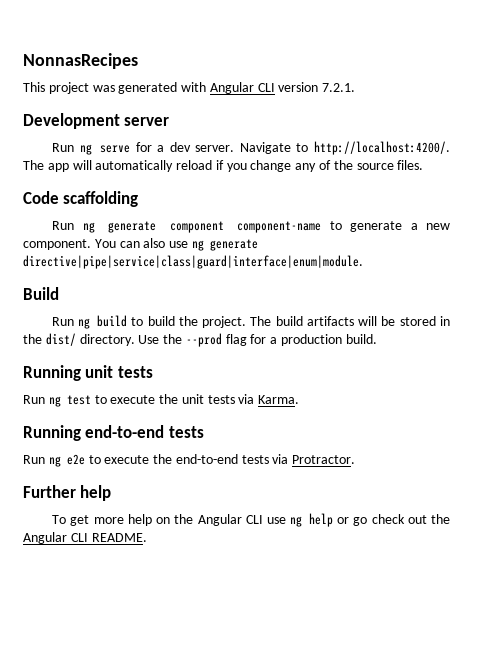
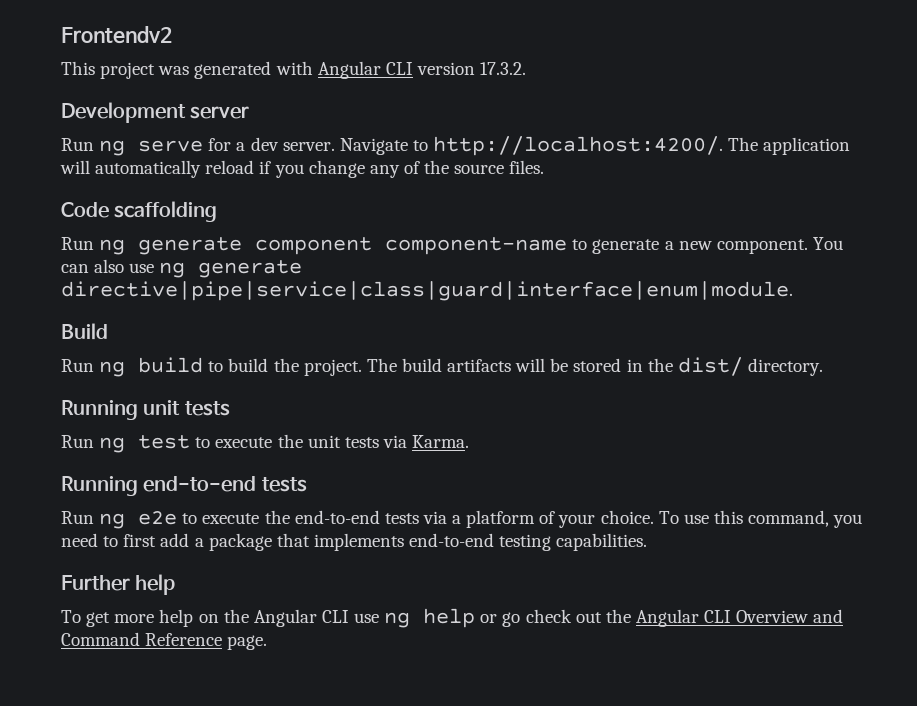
- NonnasRecipes
+ Frontendv2
- This project was generated with Angular CLI version 7.2.1.
+ This project was generated with Angular CLI version 17.3.2.
- The app will automatically reload if you change any of the source files.
+ The application will automatically reload if you change any of the source files.
- Use the --prod flag for a production build.
- Run ng e2e to execute the end-to-end tests via Protractor.
+ Run ng e2e to execute the end-to-end tests via a platform of your choice. To use this command, you need to first add a package that implements end-to-end testing capabilities.
- To get more help on the Angular CLI use ng help or go check out the Angular CLI README.
+ To get more help on the Angular CLI use ng help or go check out the Angular CLI Overview and Command Reference page.

